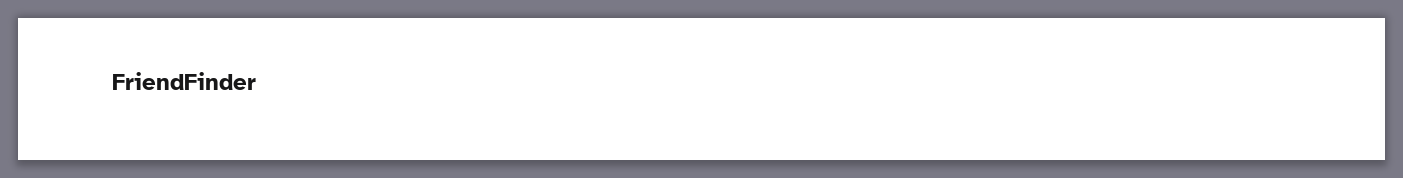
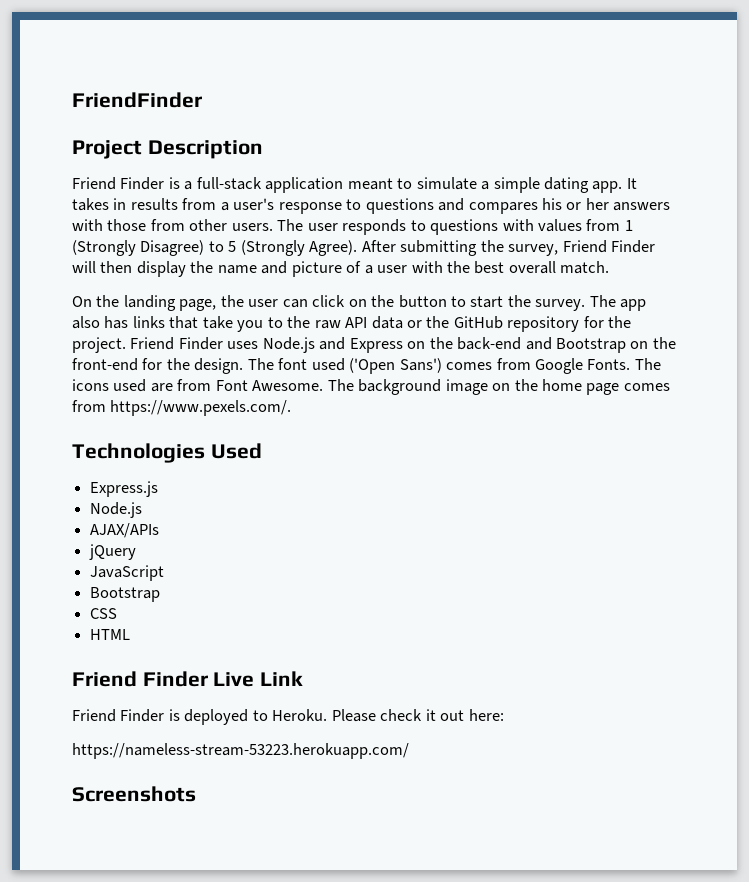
+ Project Description
+ Friend Finder is a full-stack application meant to simulate a simple dating app. It takes in results from a user's response to questions and compares his or her answers with those from other users. The user responds to questions with values from 1 (Strongly Disagree) to 5 (Strongly Agree). After submitting the survey, Friend Finder will then display the name and picture of a user with the best overall match.
+ On the landing page, the user can click on the button to start the survey. The app also has links that take you to the raw API data or the GitHub repository for the project. Friend Finder uses Node.js and Express on the back-end and Bootstrap on the front-end for the design. The font used ('Open Sans') comes from Google Fonts. The icons used are from Font Awesome. The background image on the home page comes from https://www.pexels.com/.
+ Technologies Used
+ Express.js
+ Node.js
+ AJAX/APIs
+ jQuery
+ JavaScript
+ Bootstrap
+ CSS
+ HTML
+ Friend Finder Live Link
+ Friend Finder is deployed to Heroku. Please check it out here:
+ https://nameless-stream-53223.herokuapp.com/
+ Screenshots

